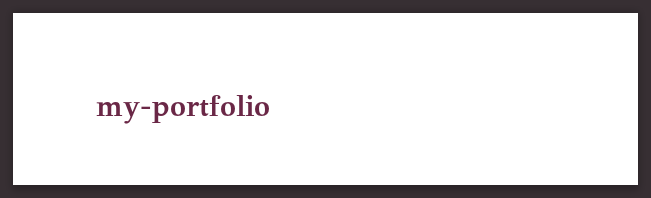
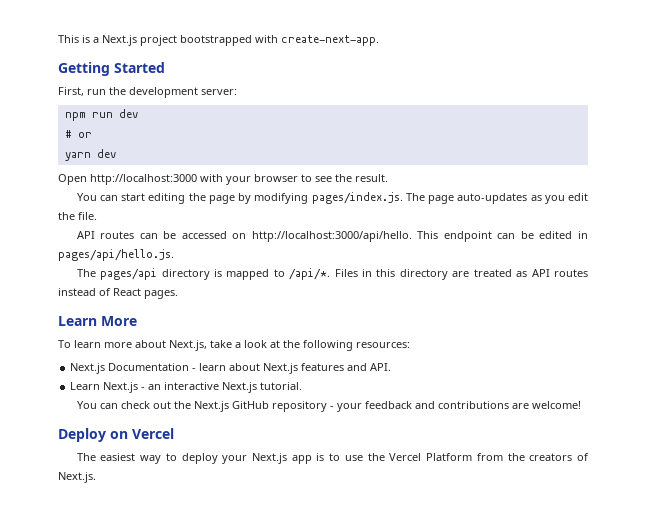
- my-portfolio
+ This is a Next.js project bootstrapped with create-next-app.
+ Getting Started
+ First, run the development server:
+ npm run dev
+ # or
+ yarn dev
+ Open http://localhost:3000 with your browser to see the result.
+ You can start editing the page by modifying pages/index.js. The page auto-updates as you edit the file.
+ API routes can be accessed on http://localhost:3000/api/hello. This endpoint can be edited in pages/api/hello.js.
+ The pages/api directory is mapped to /api/*. Files in this directory are treated as API routes instead of React pages.
+ Learn More
+ To learn more about Next.js, take a look at the following resources:
+ Next.js Documentation - learn about Next.js features and API.
+ Learn Next.js - an interactive Next.js tutorial.
+ You can check out the Next.js GitHub repository - your feedback and contributions are welcome!
+ Deploy on Vercel
+ The easiest way to deploy your Next.js app is to use the Vercel Platform from the creators of Next.js.

